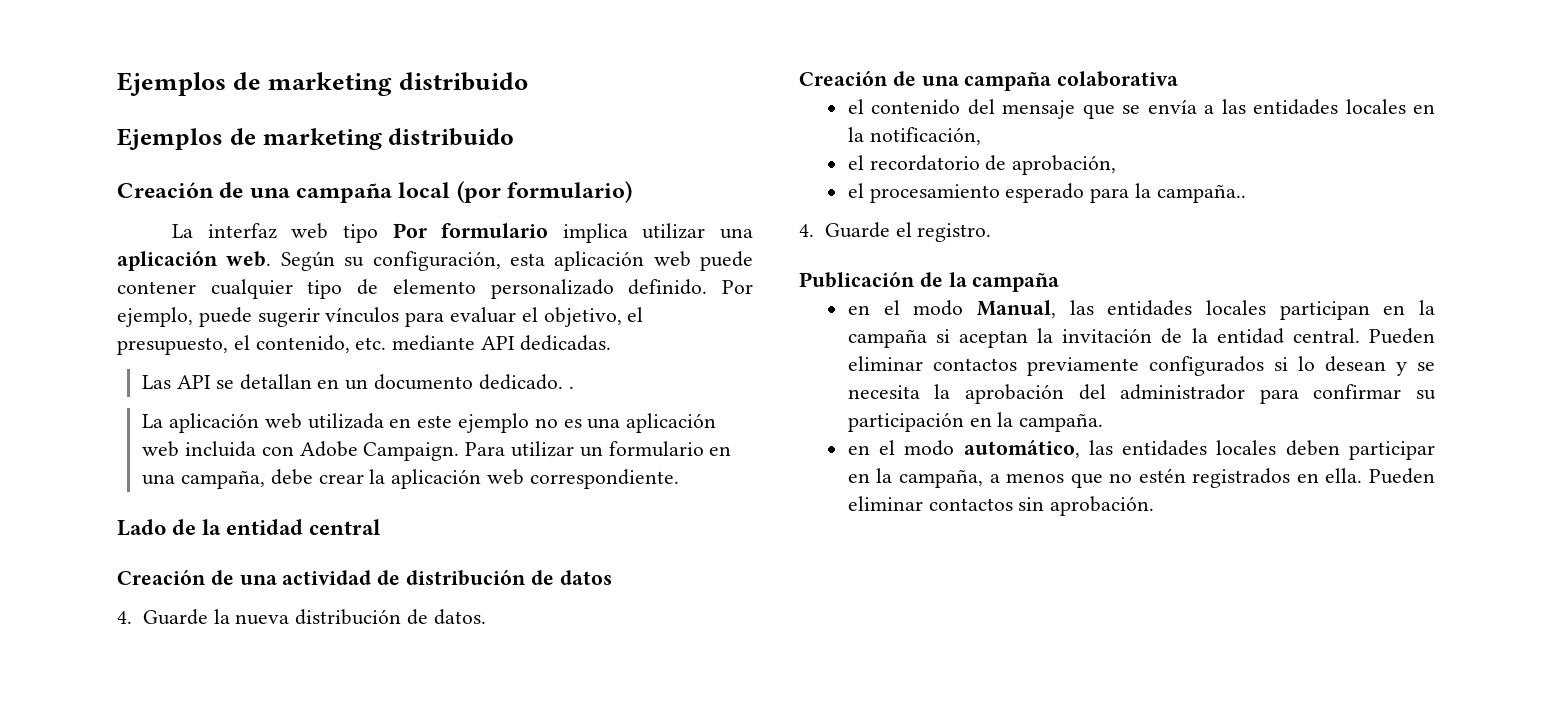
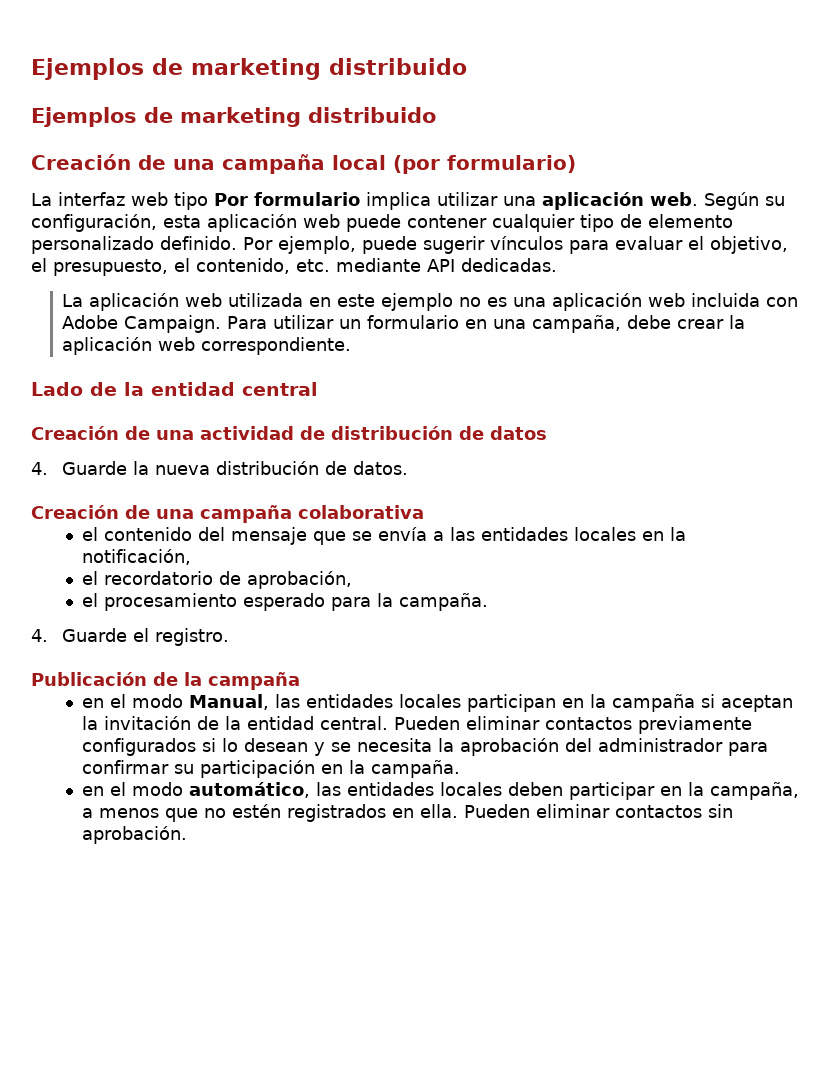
- Las API se detallan en un documento dedicado. .
- el procesamiento esperado para la campaña..
+ el procesamiento esperado para la campaña.

